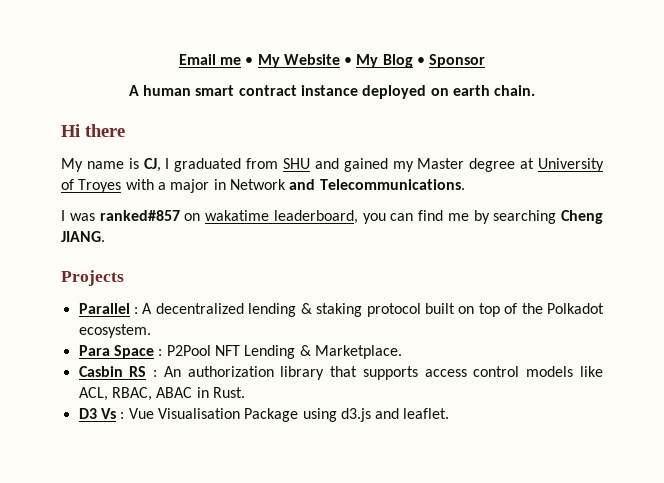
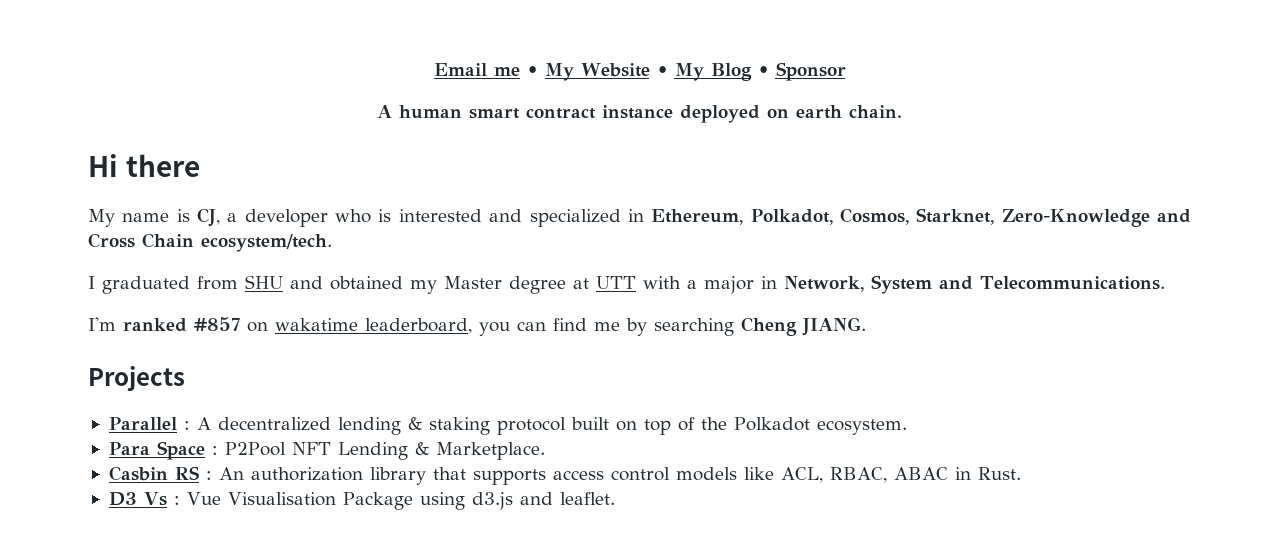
- My name is CJ, I graduated from SHU and gained my Master degree at University of Troyes with a major in Network and Telecommunications.
+ My name is CJ, a developer who is interested and specialized in Ethereum, Polkadot, Cosmos, Starknet, Zero-Knowledge and Cross Chain ecosystem/tech.
+ I graduated from SHU and obtained my Master degree at UTT with a major in Network, System and Telecommunications.
- I was ranked#857 on wakatime leaderboard, you can find me by searching Cheng JIANG.
+ I'm ranked #857 on wakatime leaderboard, you can find me by searching Cheng JIANG.

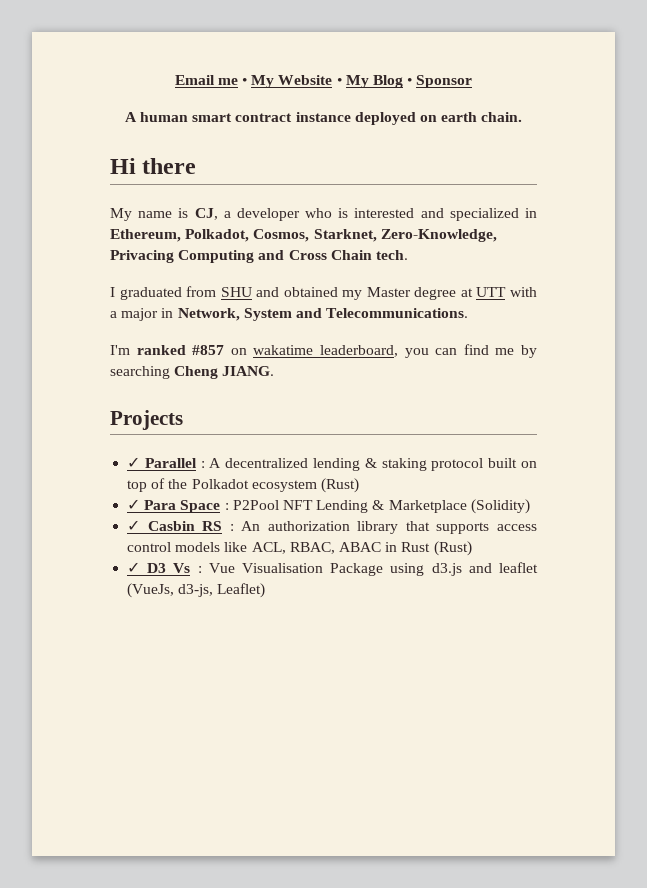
- My name is CJ, a developer who is interested and specialized in Ethereum, Polkadot, Cosmos, Starknet, Zero-Knowledge and Cross Chain ecosystem/tech.
+ My name is CJ, a developer who is interested and specialized in Ethereum, Polkadot, Cosmos, Starknet, Zero-Knowledge, Privacing Computing and Cross Chain tech.
- Parallel : A decentralized lending & staking protocol built on top of the Polkadot ecosystem.
- Para Space : P2Pool NFT Lending & Marketplace.
- Casbin RS : An authorization library that supports access control models like ACL, RBAC, ABAC in Rust.
- D3 Vs : Vue Visualisation Package using d3.js and leaflet.
+ ✓ Parallel : A decentralized lending & staking protocol built on top of the Polkadot ecosystem (Rust)
+ ✓ Para Space : P2Pool NFT Lending & Marketplace (Solidity)
+ ✓ Casbin RS : An authorization library that supports access control models like ACL, RBAC, ABAC in Rust (Rust)
+ ✓ D3 Vs : Vue Visualisation Package using d3.js and leaflet (VueJs, d3-js, Leaflet)

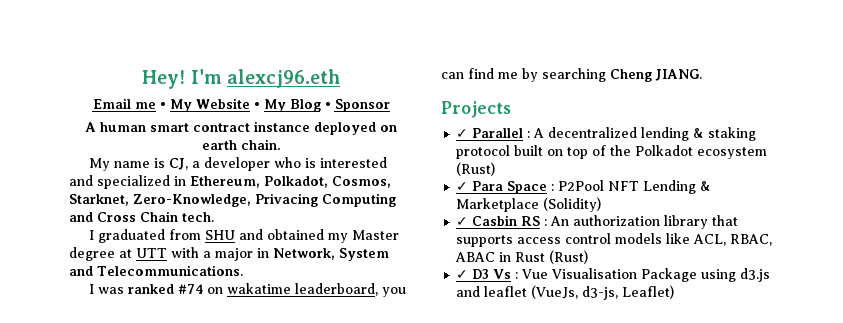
+ Hey! I'm alexcj96.eth
- Hi there
- I'm ranked #857 on wakatime leaderboard, you can find me by searching Cheng JIANG.
+ I was ranked #74 on wakatime leaderboard, you can find me by searching Cheng JIANG.

